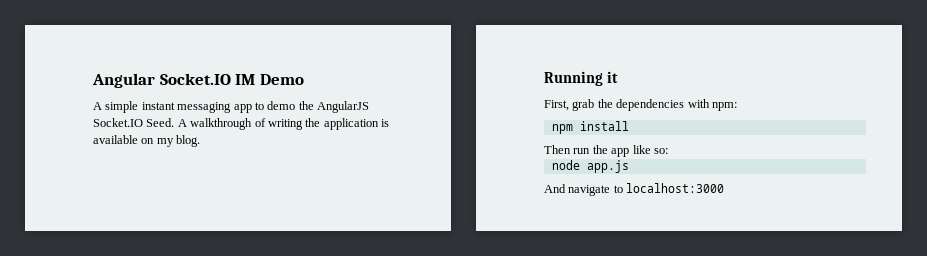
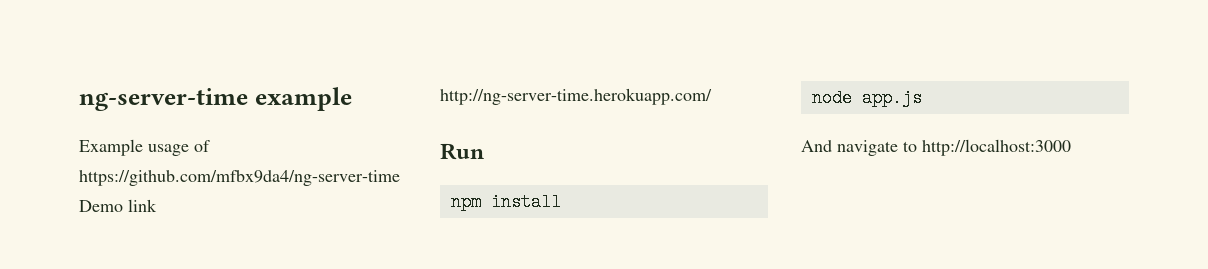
- Angular Socket.IO IM Demo
- A simple instant messaging app to demo the AngularJS Socket.IO Seed. A walkthrough of writing the application is available on my blog.
- Running it
- First, grab the dependencies with npm:
+ ng-server-time example
+ Example usage of https://github.com/mfbx9da4/ng-server-time Demo link http://ng-server-time.herokuapp.com/
+ Run
  npm install
- Then run the app like so:
- And navigate to localhost:3000
+ And navigate to http://localhost:3000

